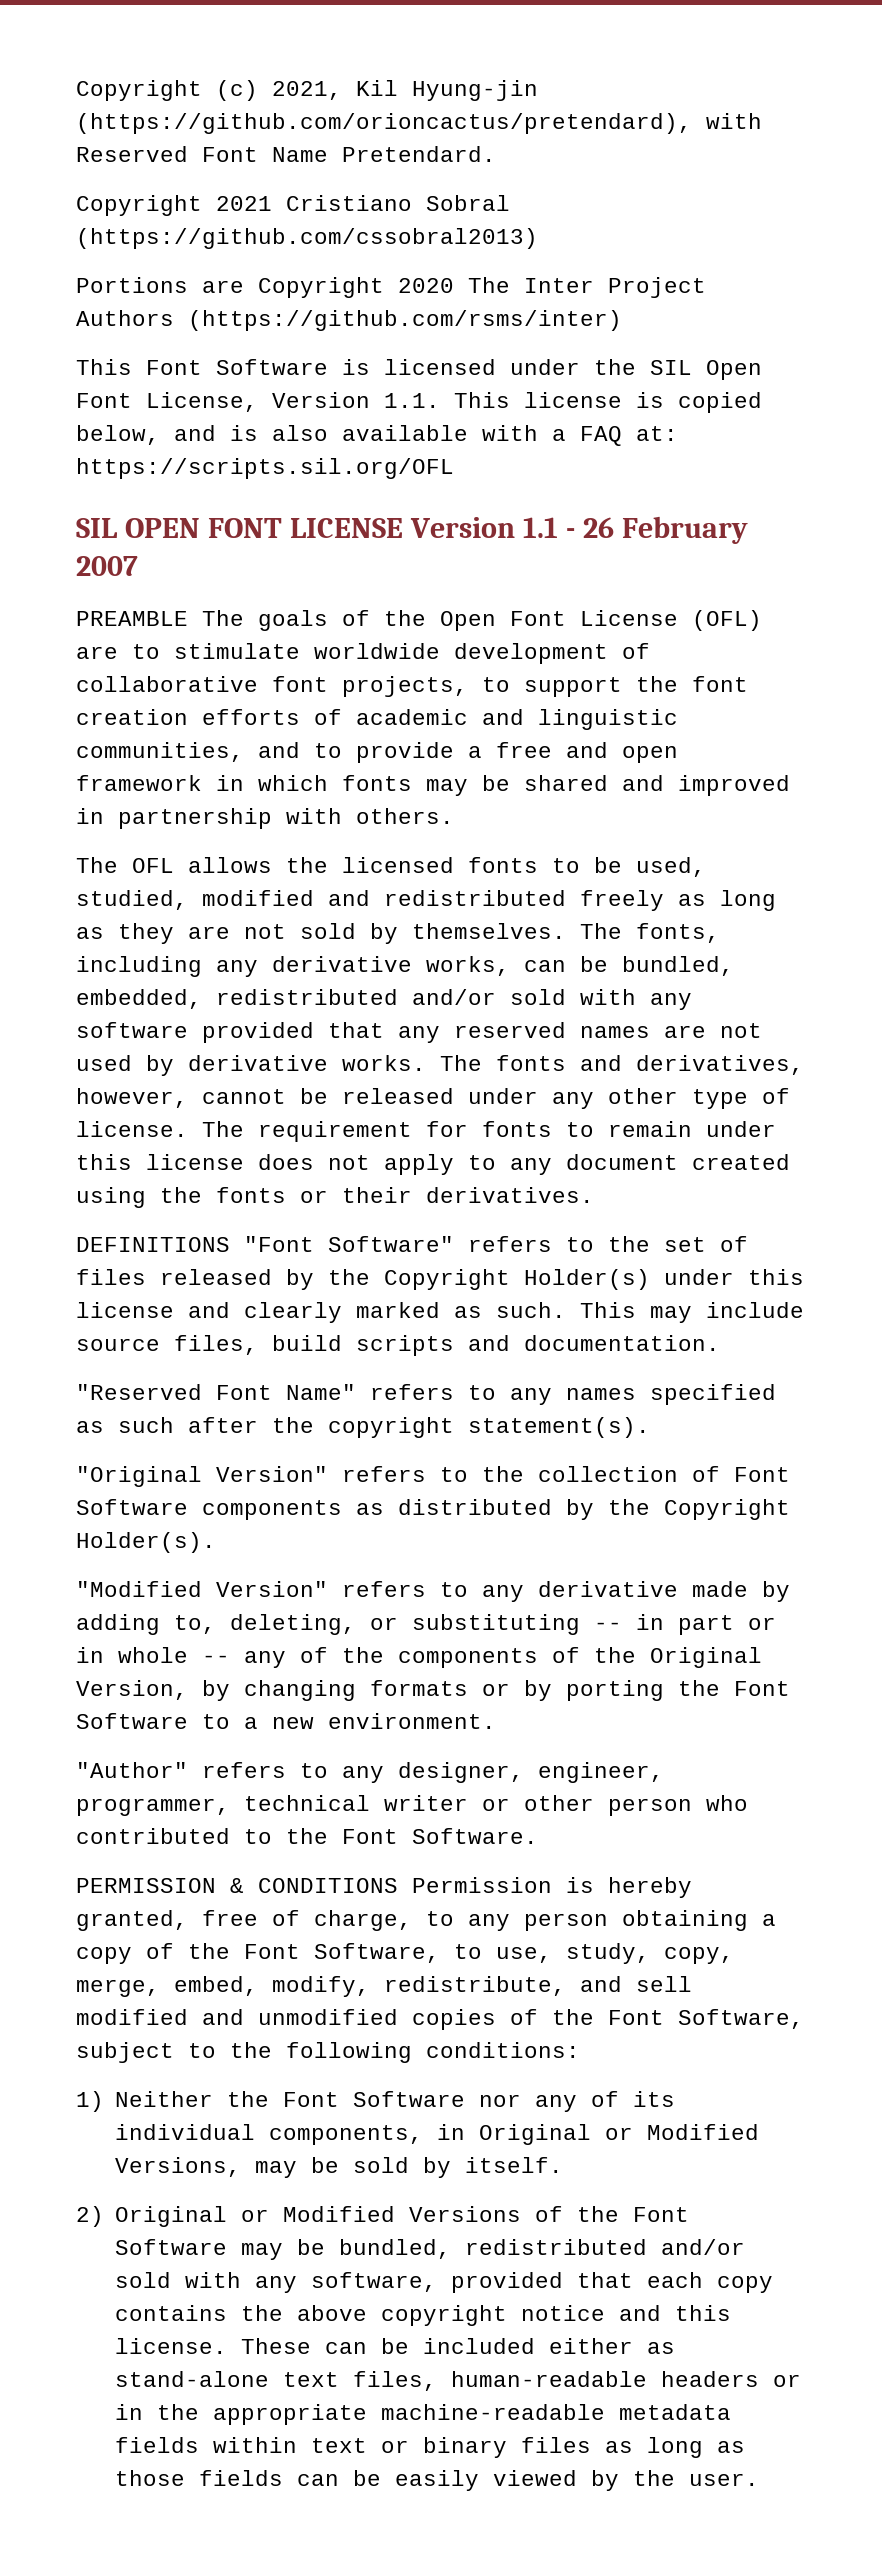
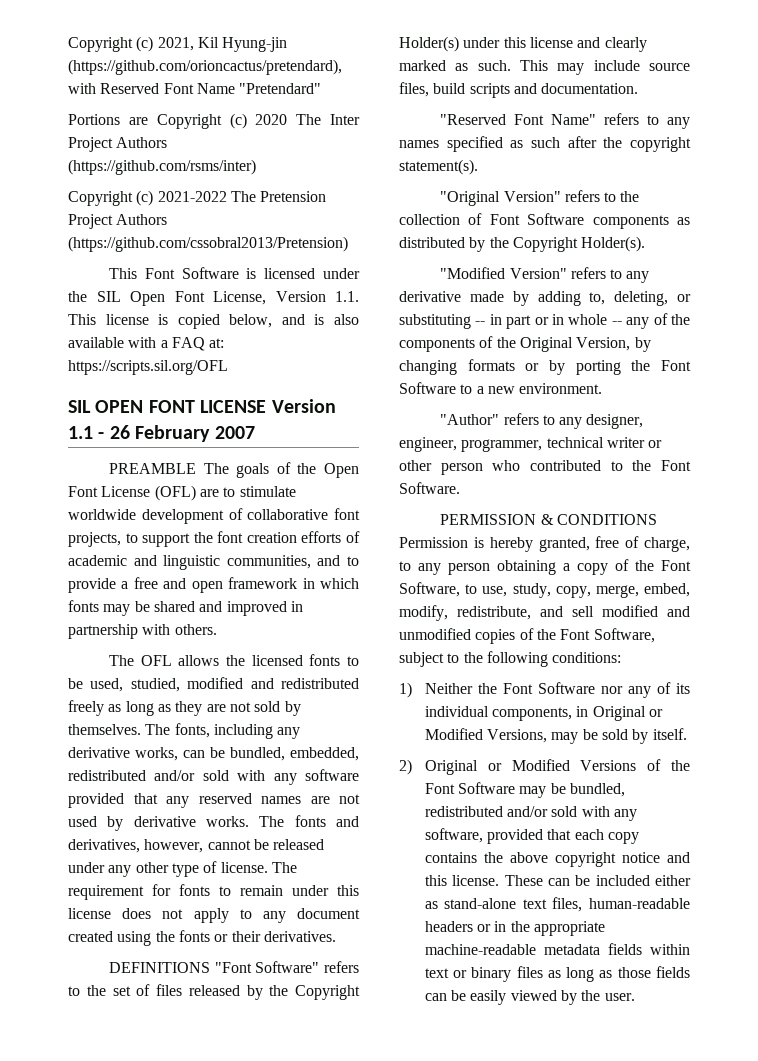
- Copyright (c) 2021, Kil Hyung-jin (https://github.com/orioncactus/pretendard), with Reserved Font Name Pretendard.
- Copyright 2021 Cristiano Sobral (https://github.com/cssobral2013)
+ Copyright (c) 2021, Kil Hyung-jin (https://github.com/orioncactus/pretendard), with Reserved Font Name "Pretendard"
- Portions are Copyright 2020 The Inter Project Authors (https://github.com/rsms/inter)
+ Portions are Copyright (c) 2020 The Inter Project Authors (https://github.com/rsms/inter)
+ Copyright (c) 2021-2022 The Pretension Project Authors (https://github.com/cssobral2013/Pretension)

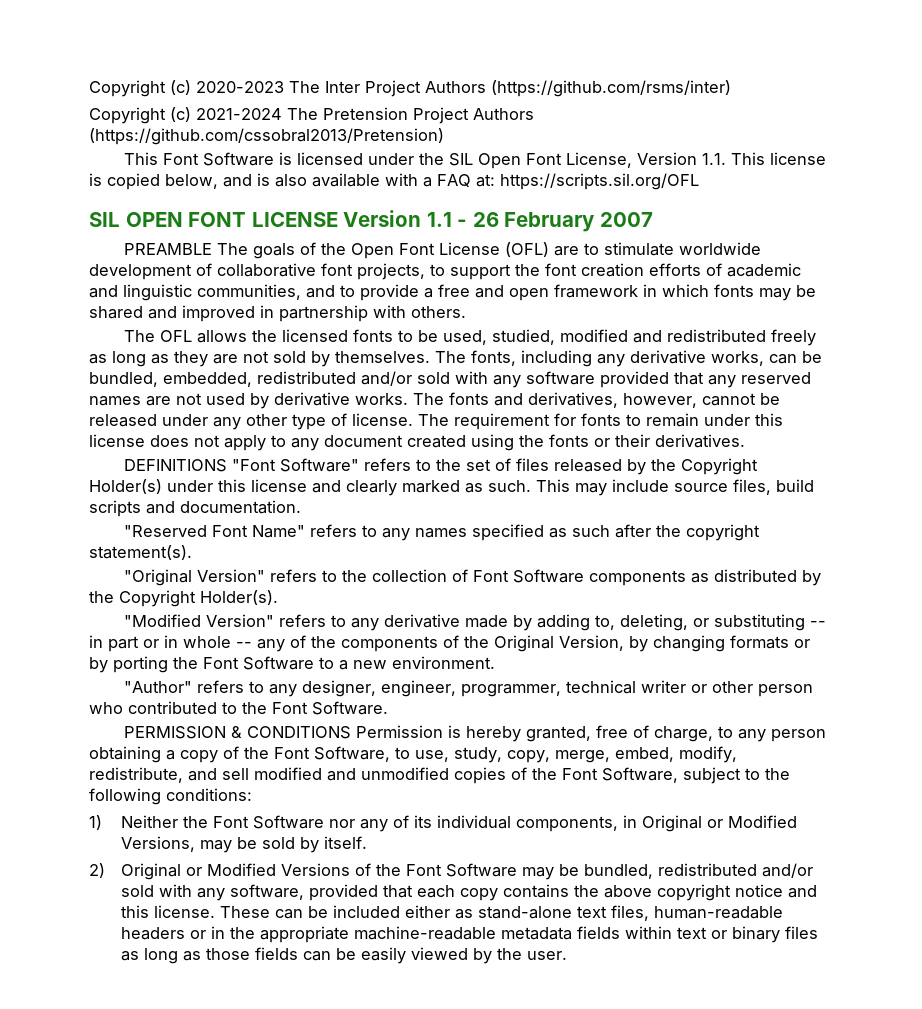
- Copyright (c) 2021, Kil Hyung-jin (https://github.com/orioncactus/pretendard), with Reserved Font Name "Pretendard"
- Portions are Copyright (c) 2020 The Inter Project Authors (https://github.com/rsms/inter)
+ Copyright (c) 2020-2023 The Inter Project Authors (https://github.com/rsms/inter)
- Copyright (c) 2021-2022 The Pretension Project Authors (https://github.com/cssobral2013/Pretension)
+ Copyright (c) 2021-2024 The Pretension Project Authors (https://github.com/cssobral2013/Pretension)

